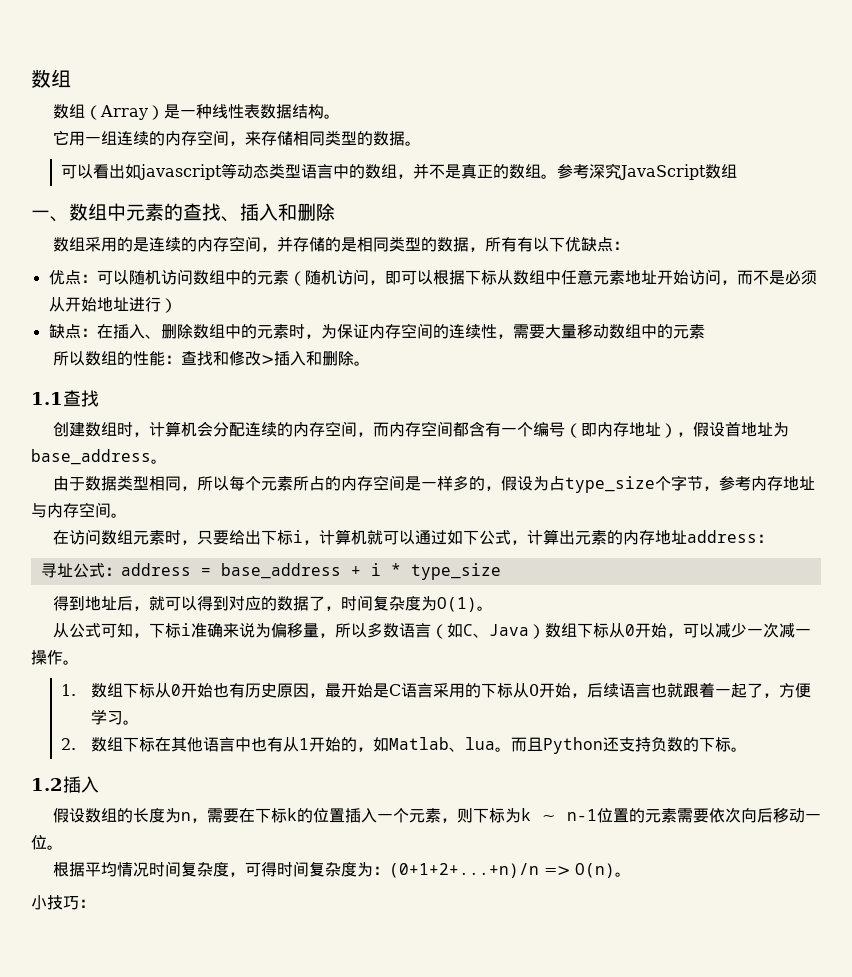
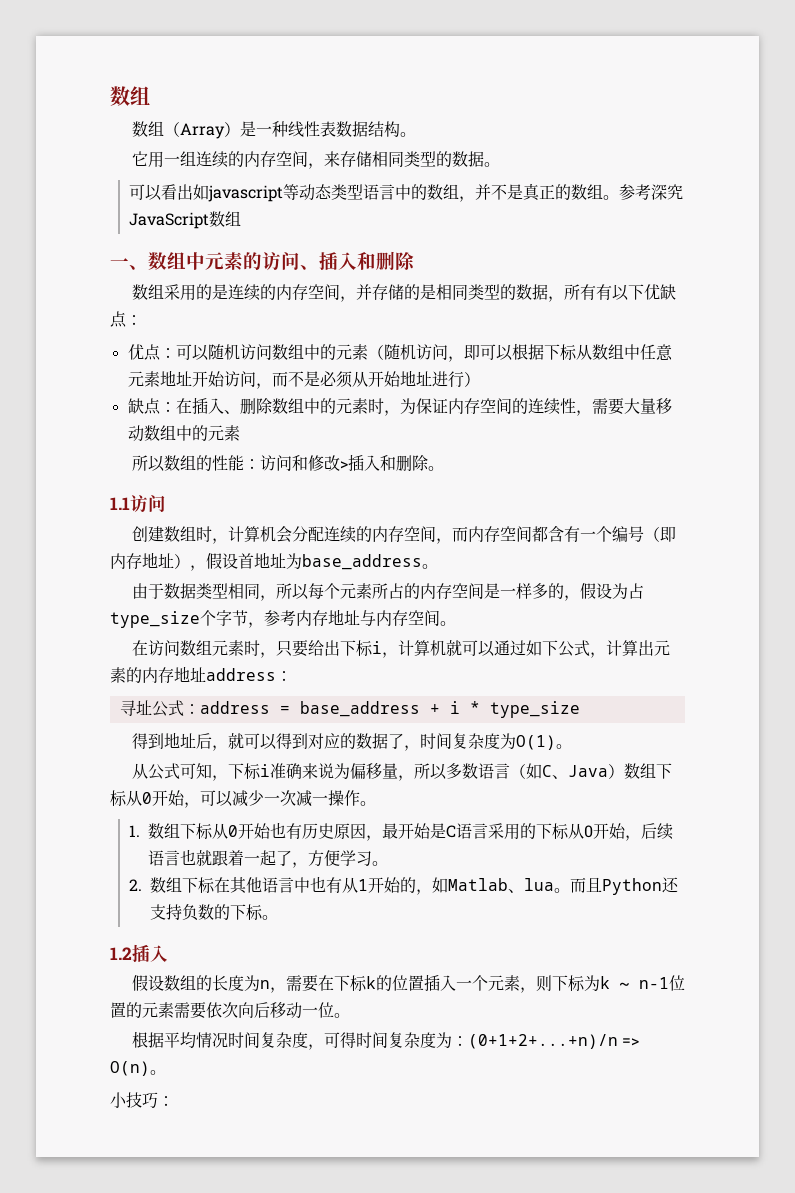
- 一、数组中元素的查找、插入和删除
+ 一、数组中元素的访问、插入和删除
- 所以数组的性能：查找和修改>插入和删除。
+ 所以数组的性能：访问和修改>插入和删除。
- 1.1查找
+ 1.1访问

